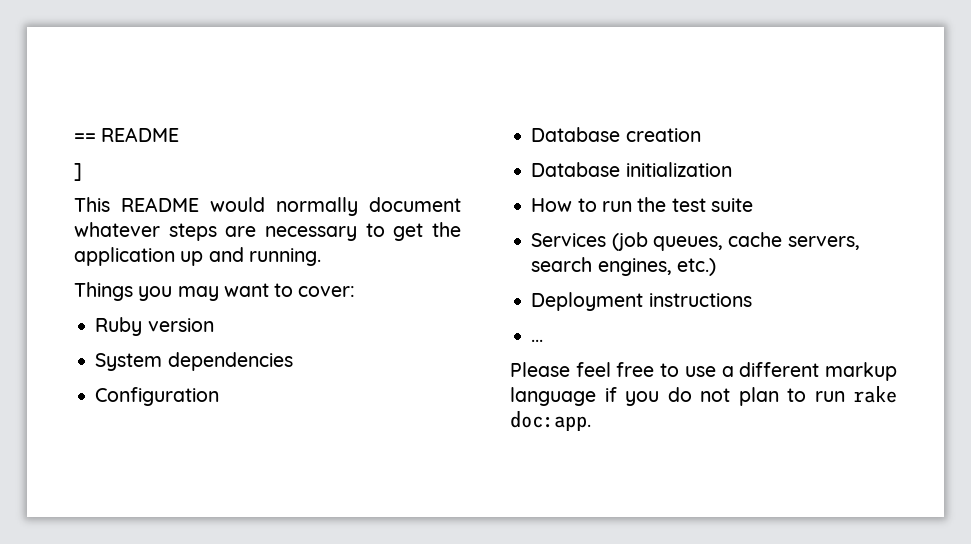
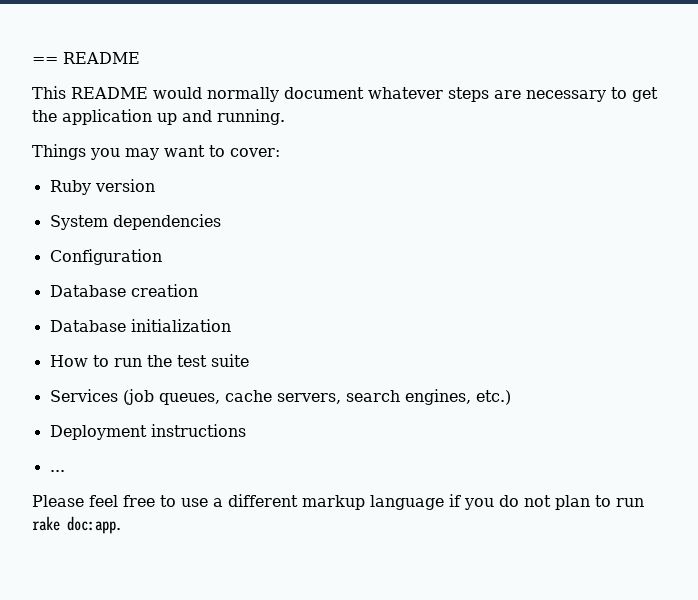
- ]

